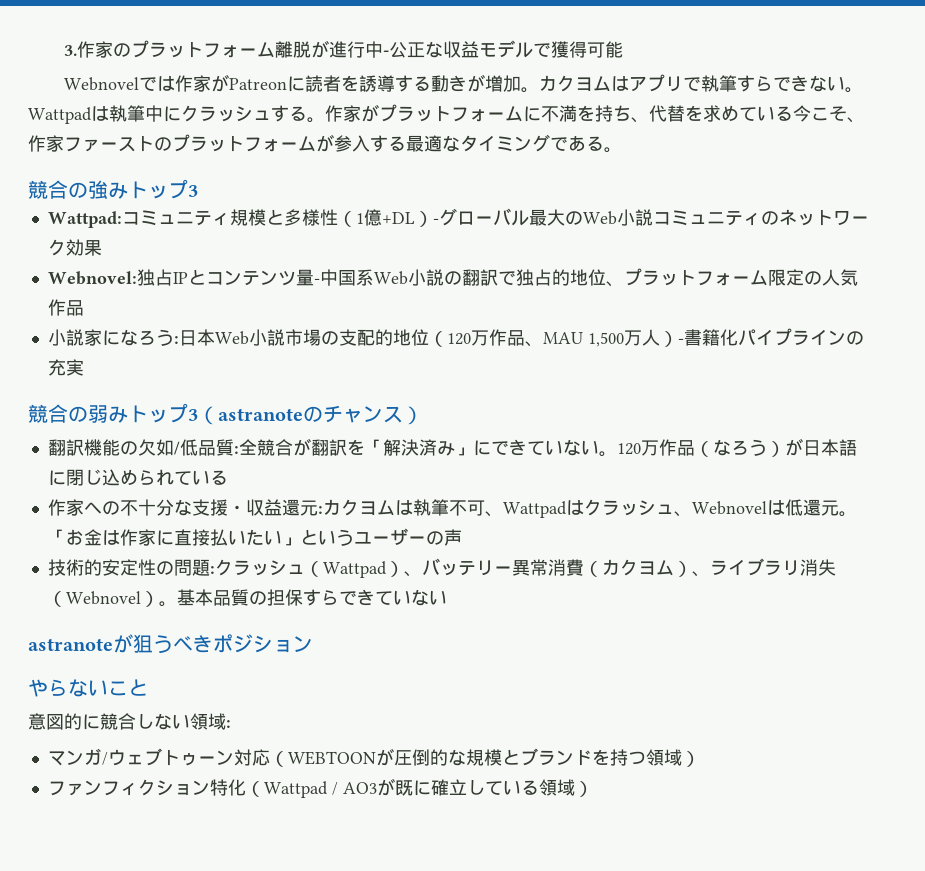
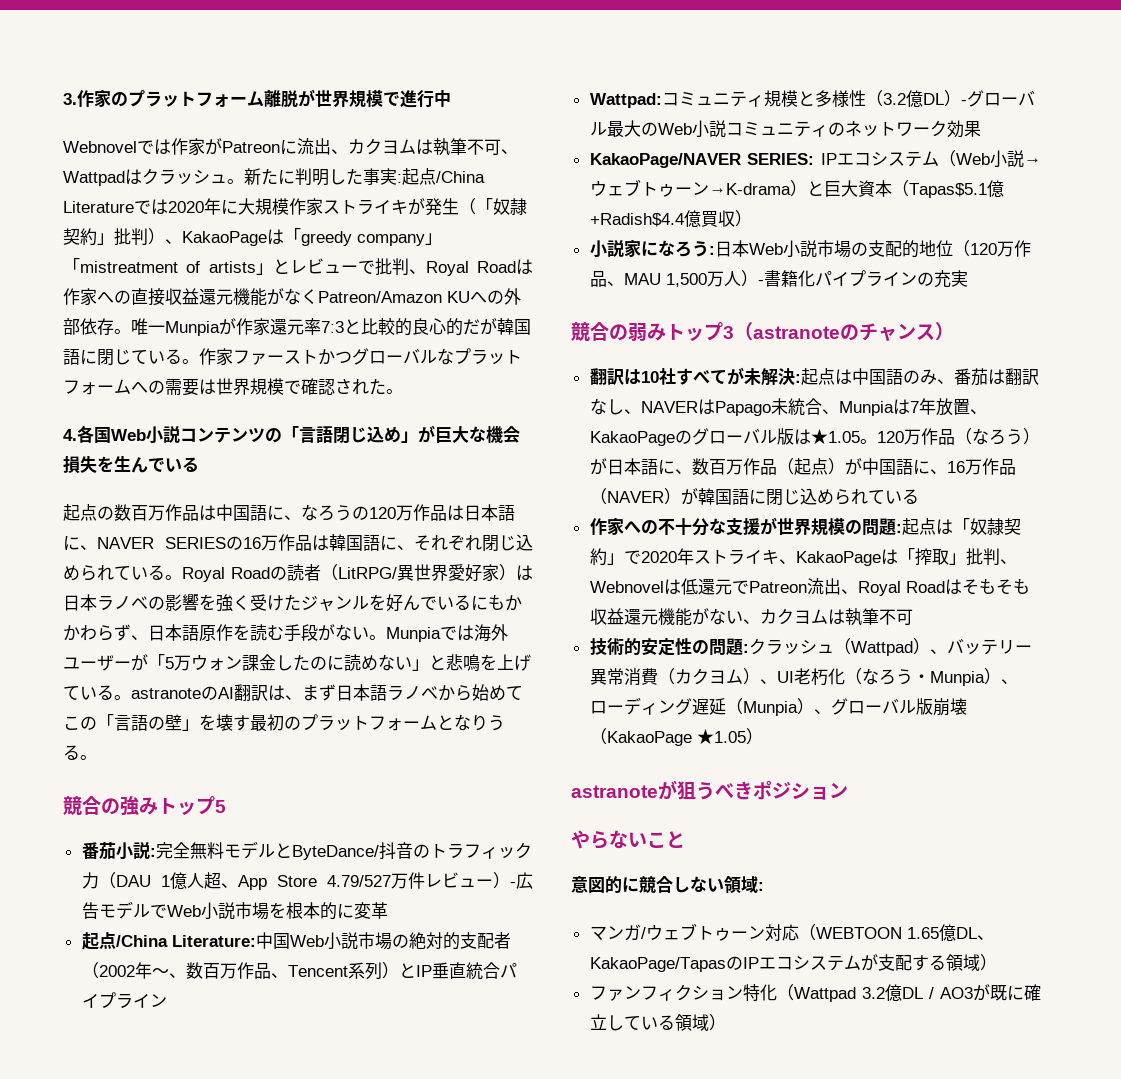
- 3.作家のプラットフォーム離脱が進行中-公正な収益モデルで獲得可能
+ 3.作家のプラットフォーム離脱が世界規模で進行中
- Webnovelでは作家がPatreonに読者を誘導する動きが増加。カクヨムはアプリで執筆すらできない。Wattpadは執筆中にクラッシュする。作家がプラットフォームに不満を持ち、代替を求めている今こそ、作家ファーストのプラットフォームが参入する最適なタイミングである。
+ Webnovelでは作家がPatreonに流出、カクヨムは執筆不可、Wattpadはクラッシュ。新たに判明した事実:起点/China Literatureでは2020年に大規模作家ストライキが発生（「奴隷契約」批判）、KakaoPageは「greedy company」「mistreatment of artists」とレビューで批判、Royal Roadは作家への直接収益還元機能がなくPatreon/Amazon KUへの外部依存。唯一Munpiaが作家還元率7:3と比較的良心的だが韓国語に閉じている。作家ファーストかつグローバルなプラットフォームへの需要は世界規模で確認された。
+ 4.各国Web小説コンテンツの「言語閉じ込め」が巨大な機会損失を生んでいる
+ 起点の数百万作品は中国語に、なろうの120万作品は日本語に、NAVER SERIESの16万作品は韓国語に、それぞれ閉じ込められている。Royal Roadの読者（LitRPG/異世界愛好家）は日本ラノベの影響を強く受けたジャンルを好んでいるにもかかわらず、日本語原作を読む手段がない。Munpiaでは海外ユーザーが「5万ウォン課金したのに読めない」と悲鳴を上げている。astranoteのAI翻訳は、まず日本語ラノベから始めてこの「言語の壁」を壊す最初のプラットフォームとなりうる。
- 競合の強みトップ3
+ 競合の強みトップ5
+ 番茄小説:完全無料モデルとByteDance/抖音のトラフィック力（DAU 1億人超、App Store 4.79/527万件レビュー）-広告モデルでWeb小説市場を根本的に変革
+ 起点/China Literature:中国Web小説市場の絶対的支配者（2002年〜、数百万作品、Tencent系列）とIP垂直統合パイプライン
- Wattpad:コミュニティ規模と多様性（1億+DL）-グローバル最大のWeb小説コミュニティのネットワーク効果
+ Wattpad:コミュニティ規模と多様性（3.2億DL）-グローバル最大のWeb小説コミュニティのネットワーク効果
- Webnovel:独占IPとコンテンツ量-中国系Web小説の翻訳で独占的地位、プラットフォーム限定の人気作品
+ KakaoPage/NAVER SERIES: IPエコシステム（Web小説→ウェブトゥーン→K-drama）と巨大資本（Tapas$5.1億+Radish$4.4億買収）
- 翻訳機能の欠如/低品質:全競合が翻訳を「解決済み」にできていない。
+ 翻訳は10社すべてが未解決:起点は中国語のみ、番茄は翻訳なし、NAVERはPapago未統合、Munpiaは7年放置、KakaoPageのグローバル版は★1.05。
- 120万作品（なろう）が日本語に閉じ込められている
+ 120万作品（なろう）が日本語に、数百万作品（起点）が中国語に、16万作品（NAVER）が韓国語に閉じ込められている
- 作家への不十分な支援・収益還元:カクヨムは執筆不可、Wattpadはクラッシュ、Webnovelは低還元。「お金は作家に直接払いたい」というユーザーの声
+ 作家への不十分な支援が世界規模の問題:起点は「奴隷契約」で2020年ストライキ、KakaoPageは「搾取」批判、Webnovelは低還元でPatreon流出、Royal Roadはそもそも収益還元機能がない、カクヨムは執筆不可
- 技術的安定性の問題:クラッシュ（Wattpad）、バッテリー異常消費（カクヨム）、ライブラリ消失（Webnovel）。基本品質の担保すらできていない
+ 技術的安定性の問題:クラッシュ（Wattpad）、バッテリー異常消費（カクヨム）、UI老朽化（なろう・Munpia）、ローディング遅延（Munpia）、グローバル版崩壊（KakaoPage ★1.05）
- マンガ/ウェブトゥーン対応（WEBTOONが圧倒的な規模とブランドを持つ領域）
+ マンガ/ウェブトゥーン対応（WEBTOON 1.65億DL、KakaoPage/TapasのIPエコシステムが支配する領域）
- ファンフィクション特化（Wattpad / AO3が既に確立している領域）
+ ファンフィクション特化（Wattpad 3.2億DL / AO3が既に確立している領域）

